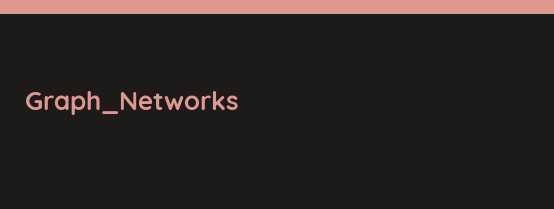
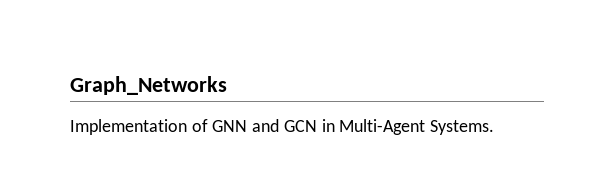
+ Implementation of GNN and GCN in Multi-Agent Systems.

